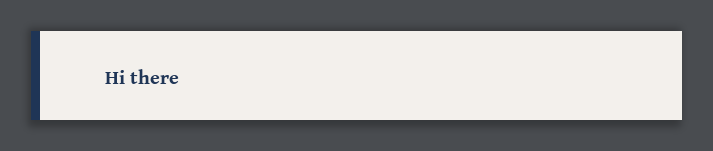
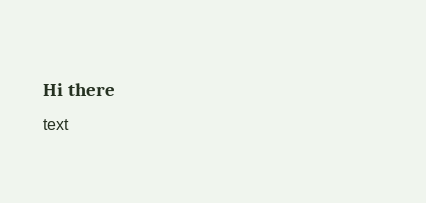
+ text

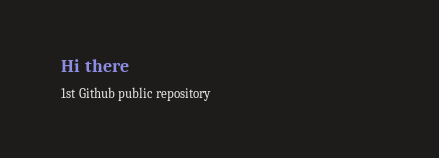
- text
+ 1st Github public repository

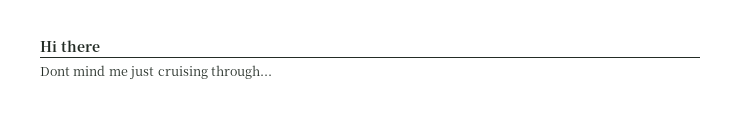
- 1st Github public repository
+ Dont mind me just cruising through...

